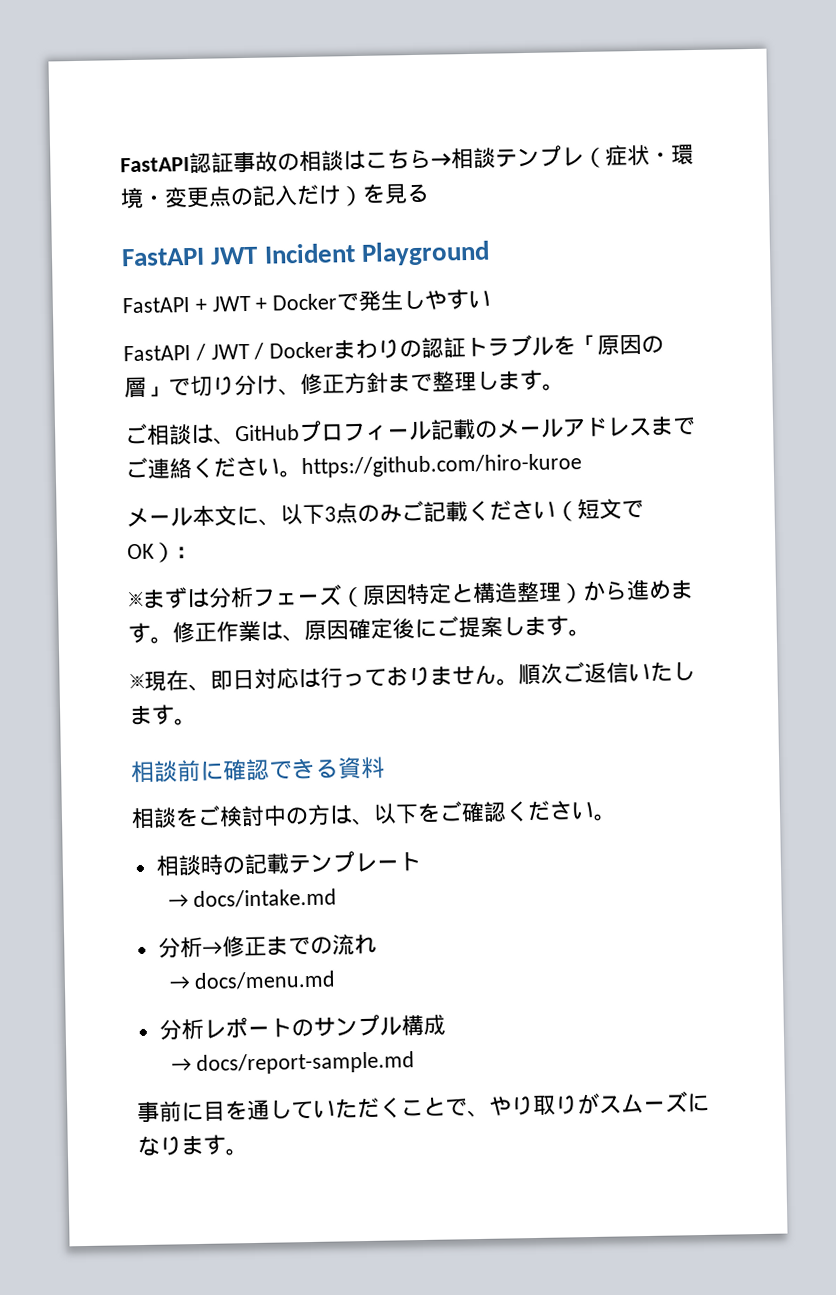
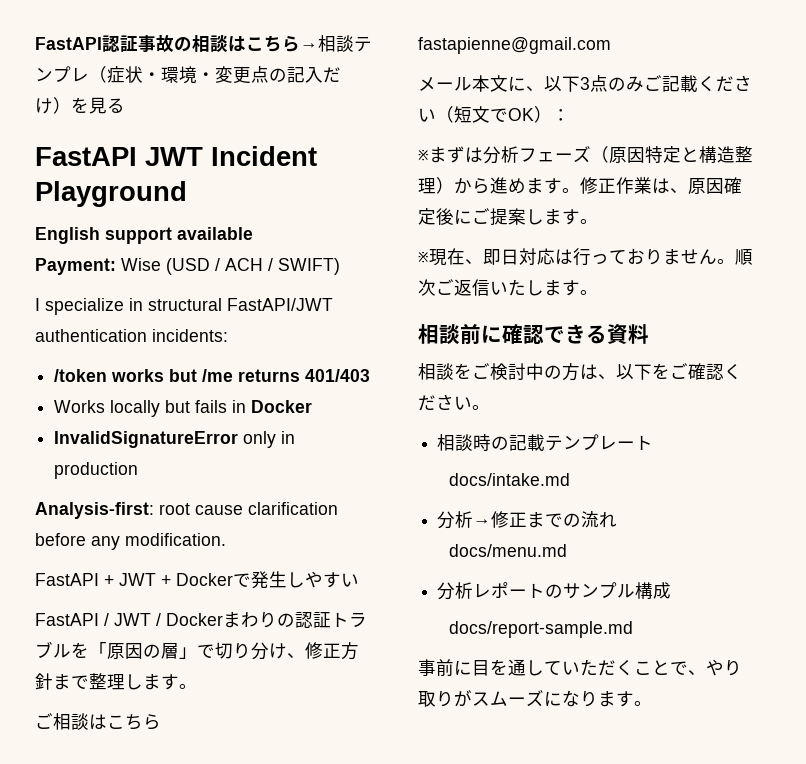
+ English support available
+ Payment: Wise (USD / ACH / SWIFT)
+ I specialize in structural FastAPI/JWT authentication incidents:
+ /token works but /me returns 401/403
+ Works locally but fails in Docker
+ InvalidSignatureError only in production
+ Analysis-first: root cause clarification before any modification.
- ご相談は、GitHubプロフィール記載のメールアドレスまでご連絡ください。https://github.com/hiro-kuroe
+ ご相談はこちら
+ fastapienne@gmail.com
- → docs/intake.md
+ docs/intake.md
- → docs/menu.md
+ docs/menu.md
- → docs/report-sample.md
+ docs/report-sample.md

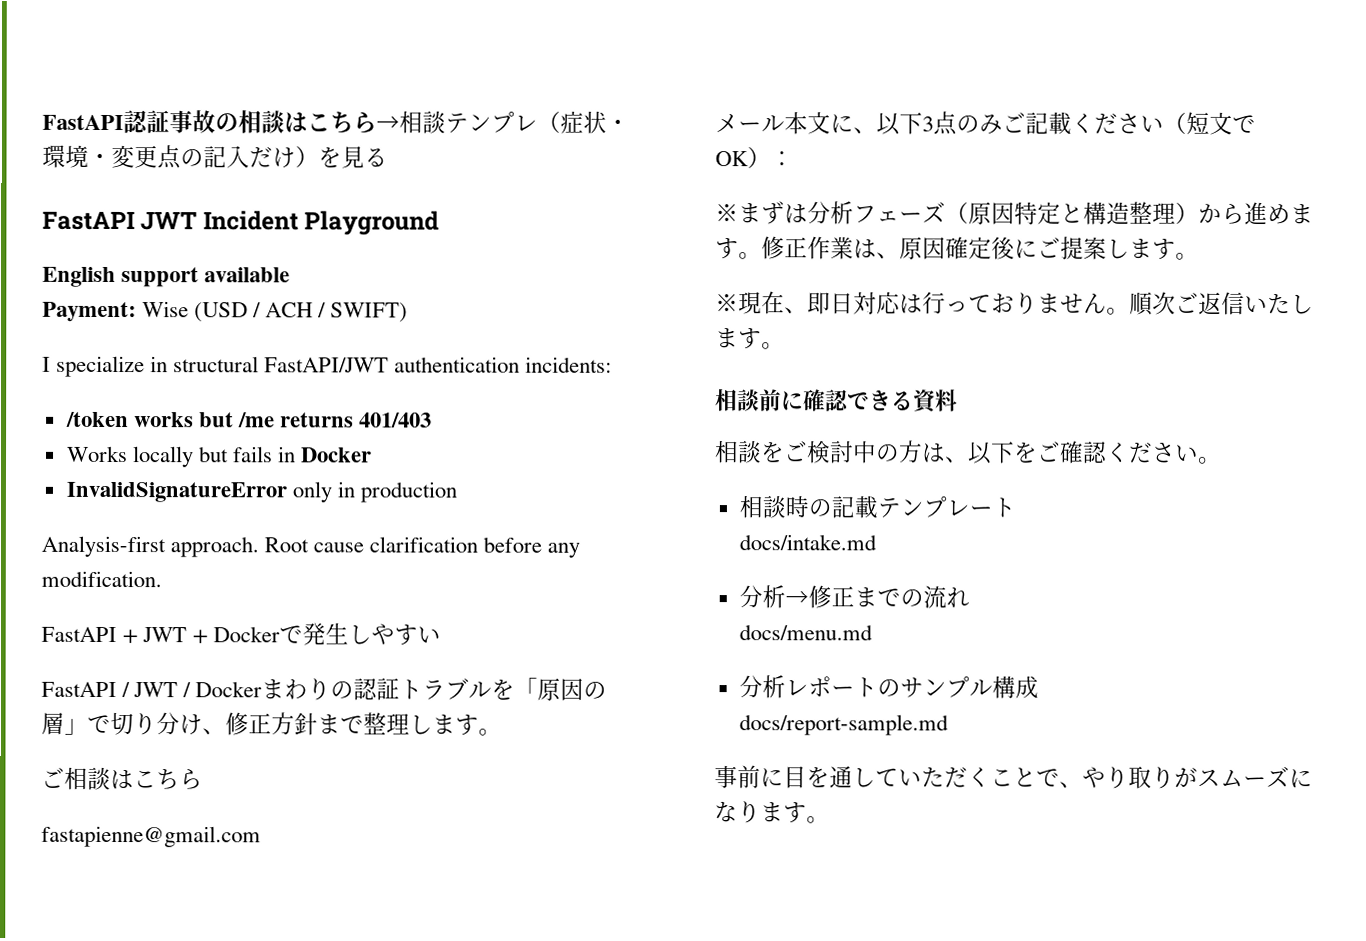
- Analysis-first: root cause clarification before any modification.
+ Analysis-first approach. Root cause clarification before any modification.

